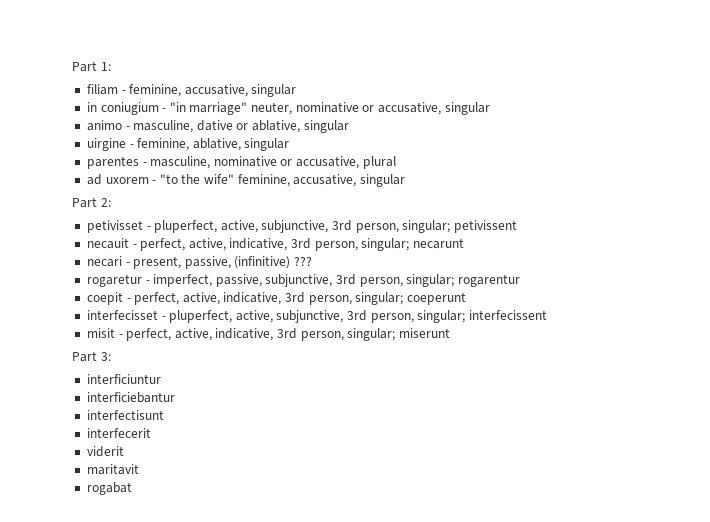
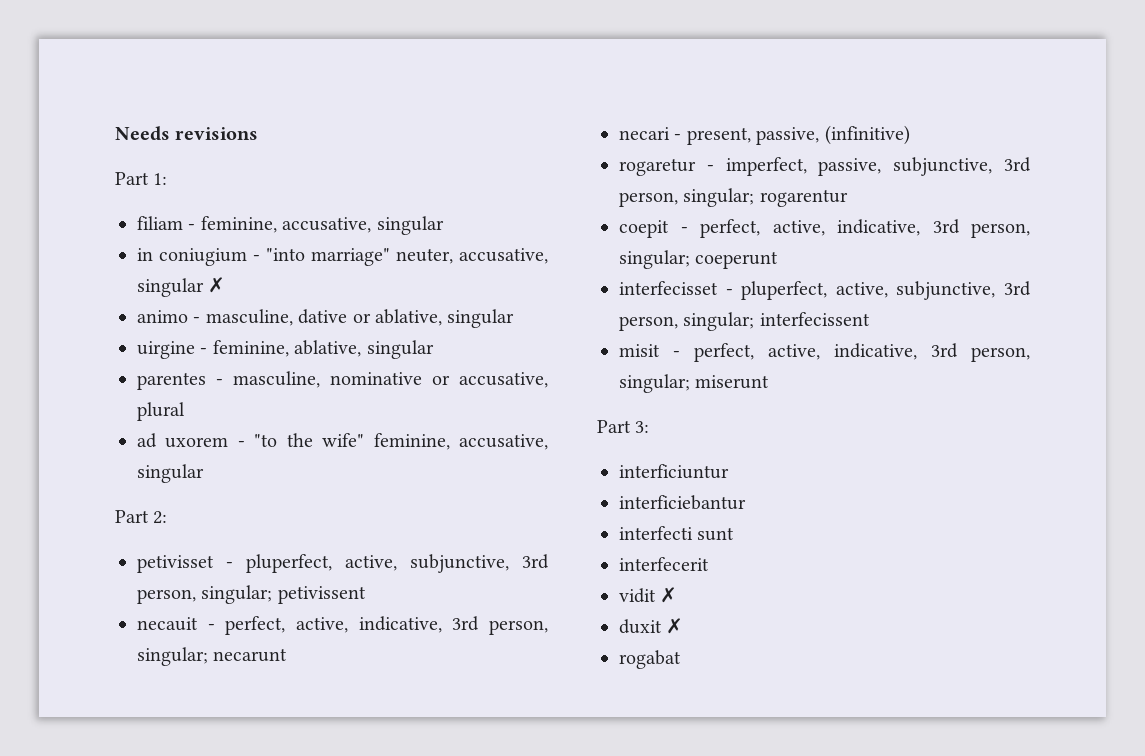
+ Needs revisions
- in coniugium - "in marriage" neuter, nominative or accusative, singular
+ in coniugium - "into marriage" neuter, accusative, singular ✗
- necari - present, passive, (infinitive) ???
+ necari - present, passive, (infinitive)
- interfectisunt
+ interfecti sunt
- viderit
- maritavit
+ vidit ✗
+ duxit ✗

